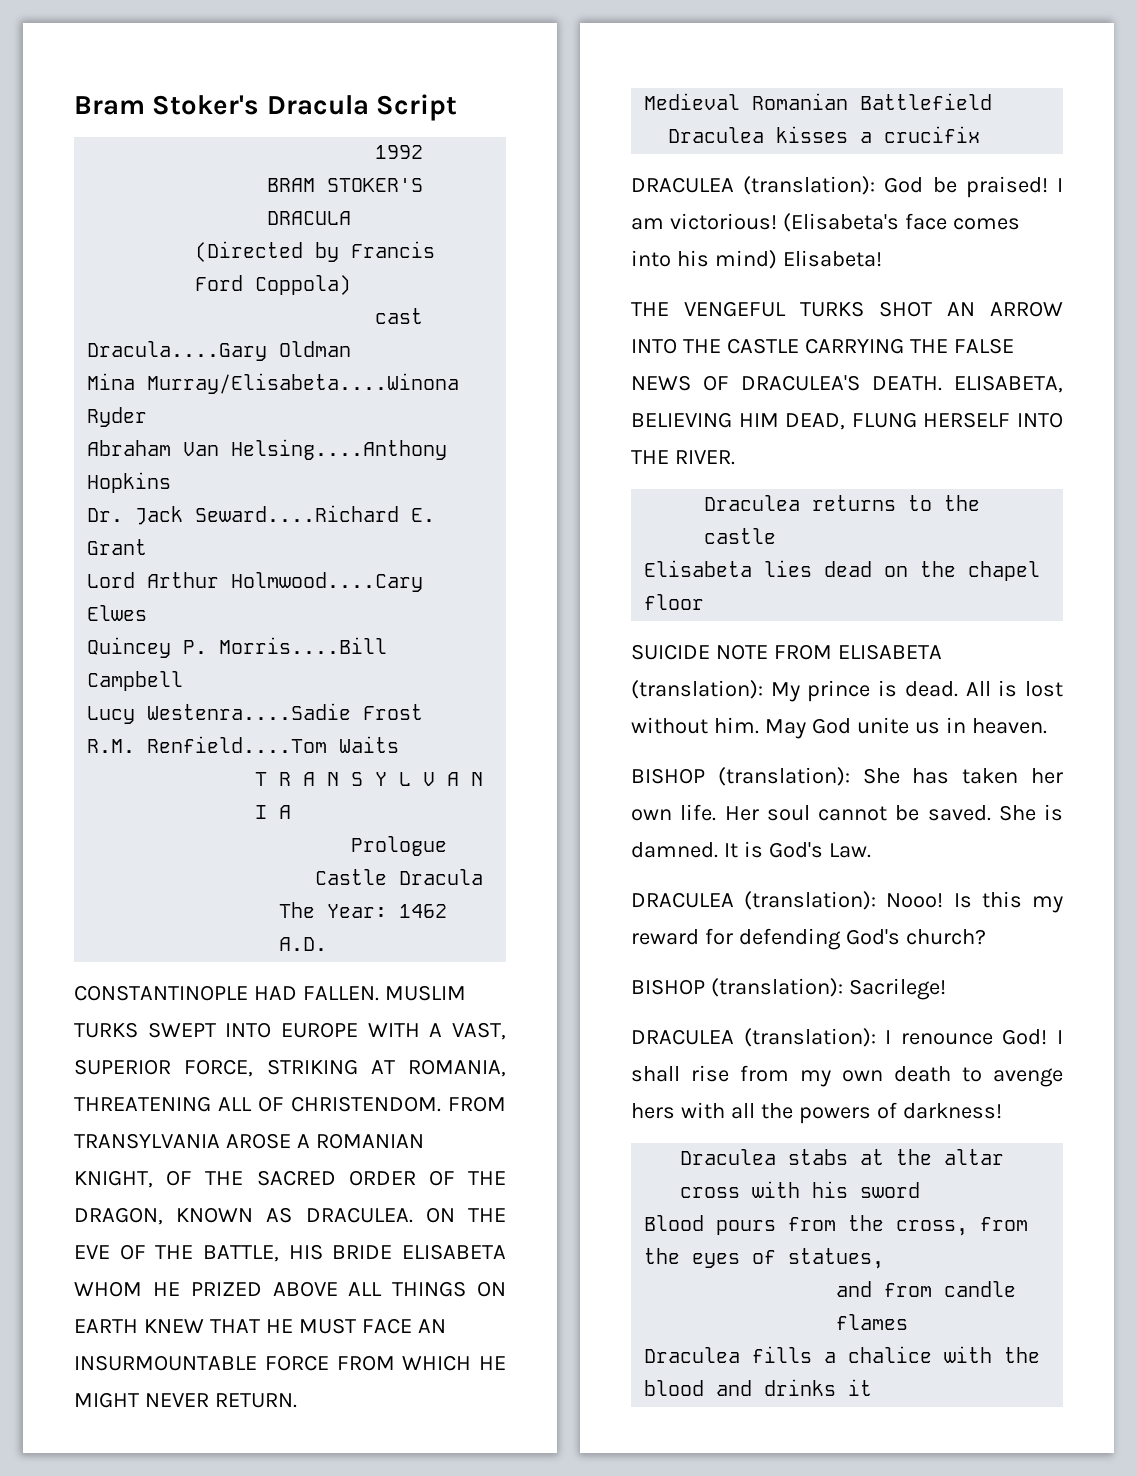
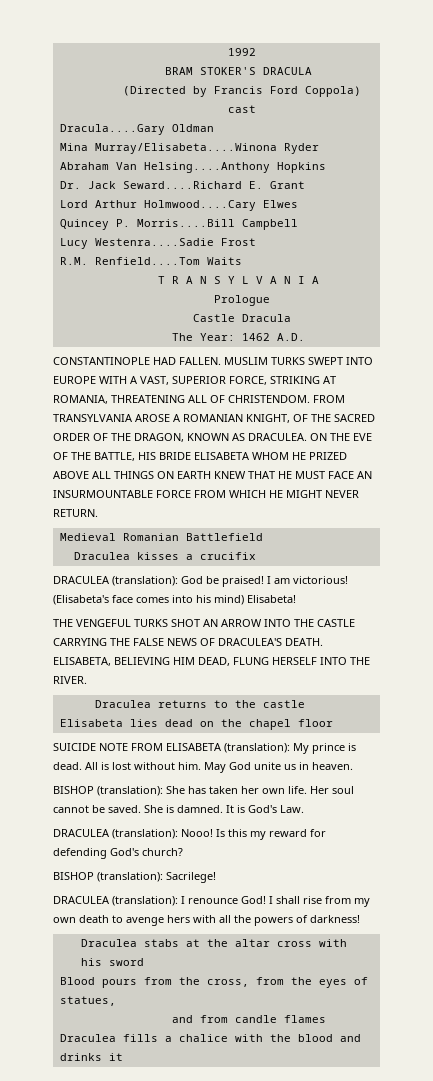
- Bram Stoker's Dracula Script

